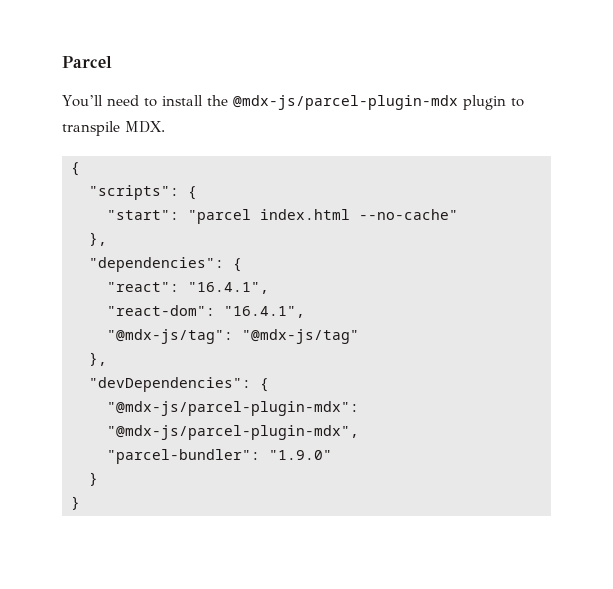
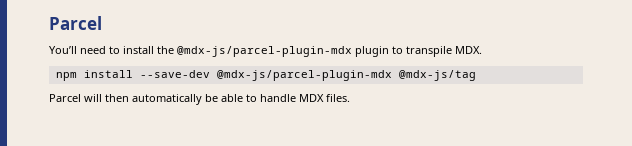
  You’ll need to install the @mdx-js/parcel-plugin-mdx plugin to transpile MDX.
- {
- "scripts": {
- "start": "parcel index.html --no-cache"
- },
- "dependencies": {
- "react": "16.4.1",
- "react-dom": "16.4.1",
- "@mdx-js/tag": "@mdx-js/tag"
- },
- "devDependencies": {
- "@mdx-js/parcel-plugin-mdx": "@mdx-js/parcel-plugin-mdx",
- "parcel-bundler": "1.9.0"
- }
- }
+ npm install --save-dev @mdx-js/parcel-plugin-mdx @mdx-js/tag
+ Parcel will then automatically be able to handle MDX files.

